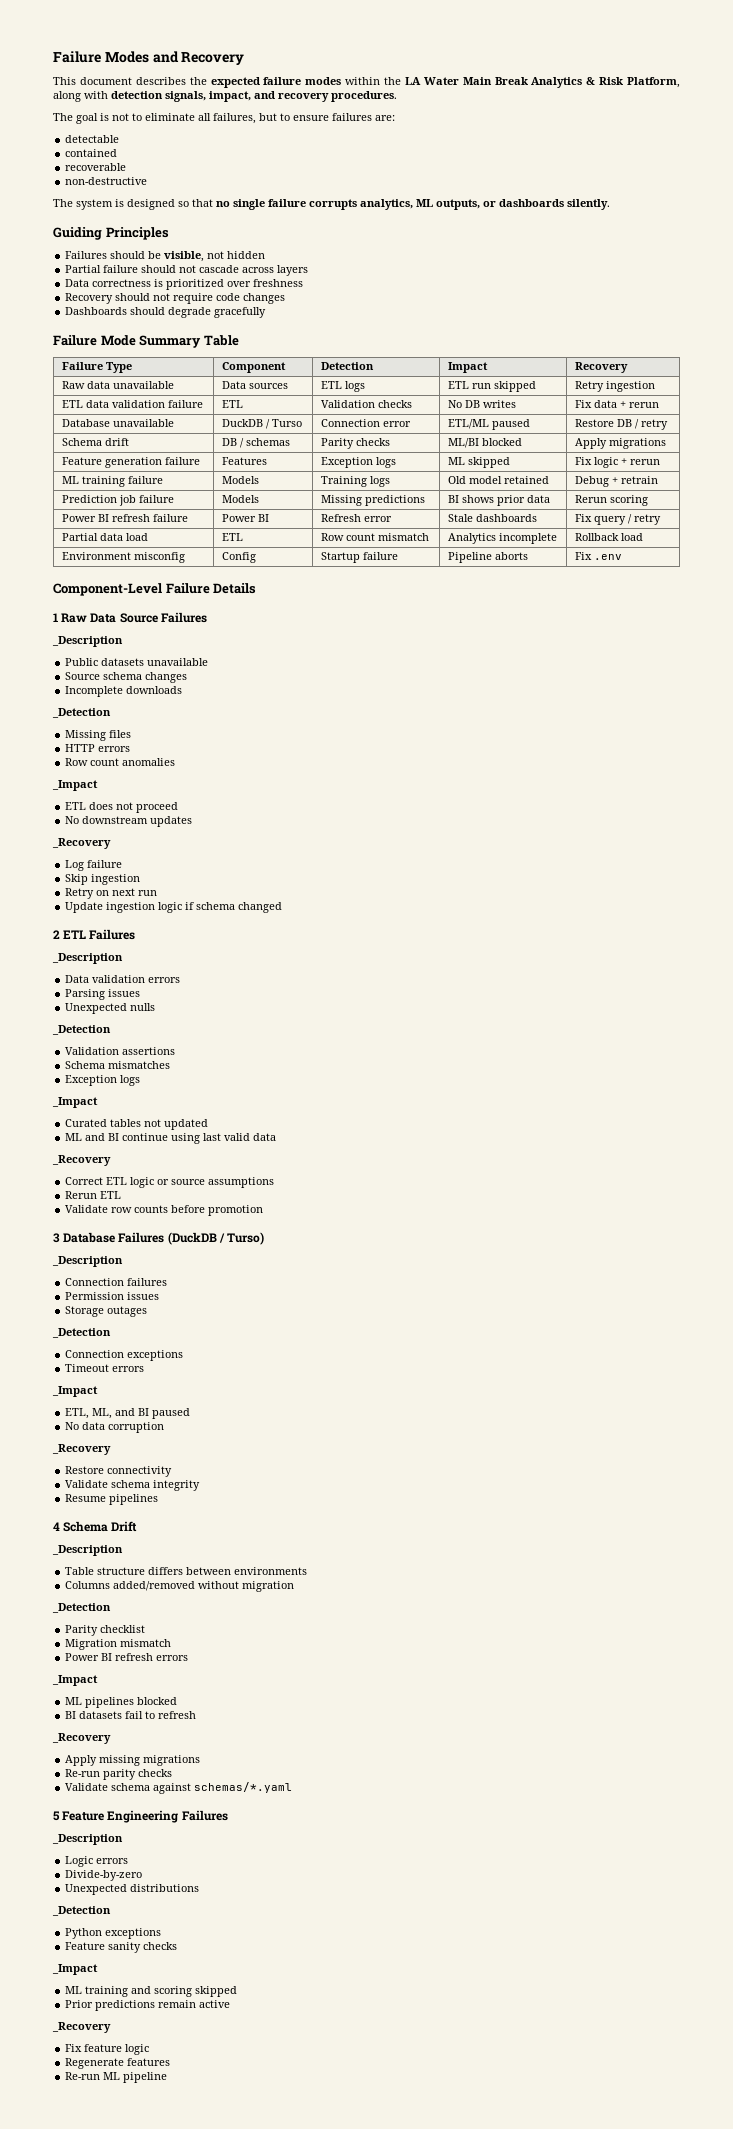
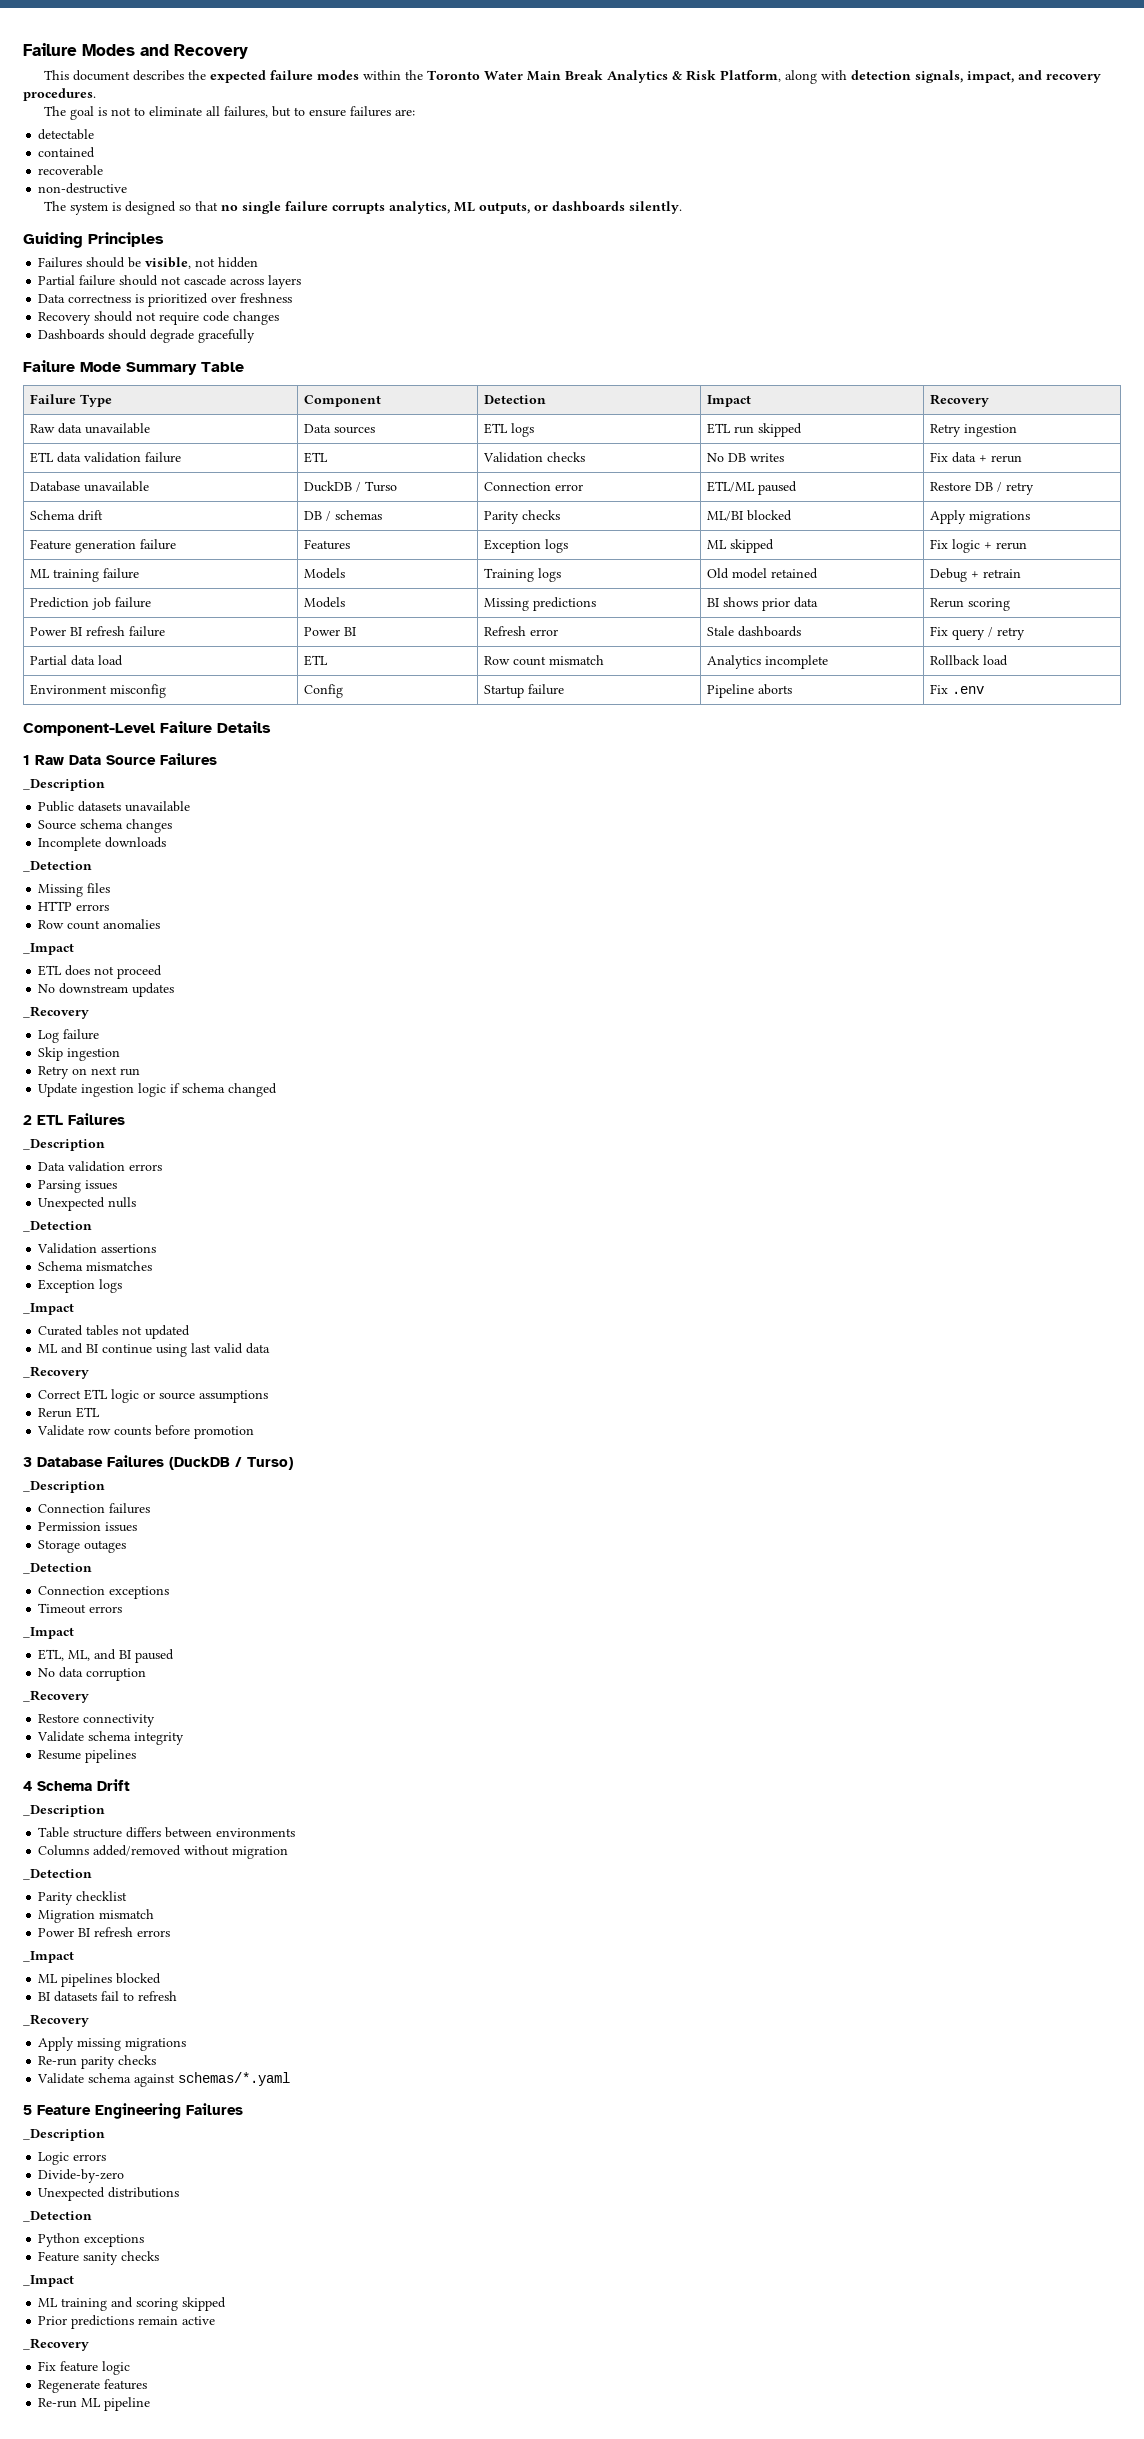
- This document describes the expected failure modes within the LA Water Main Break Analytics & Risk Platform, along with detection signals, impact, and recovery procedures.
+ This document describes the expected failure modes within the Toronto Water Main Break Analytics & Risk Platform, along with detection signals, impact, and recovery procedures.

